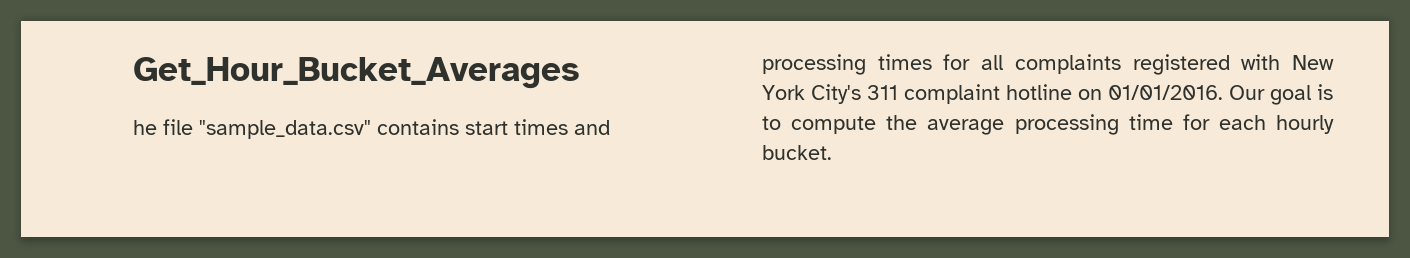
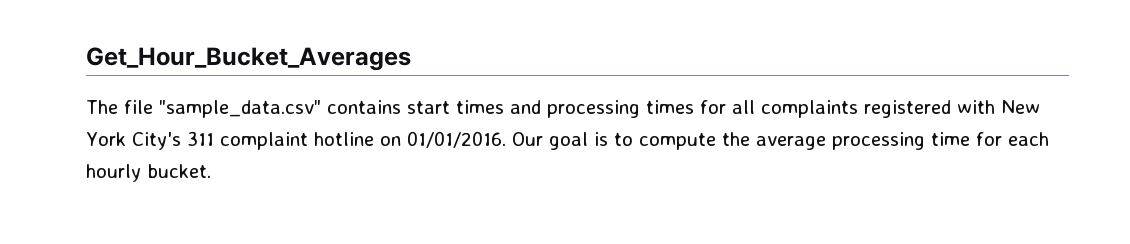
- he file "sample_data.csv" contains start times and processing times for all complaints registered with New York City's 311 complaint hotline on 01/01/2016.
+ The file "sample_data.csv" contains start times and processing times for all complaints registered with New York City's 311 complaint hotline on 01/01/2016.

